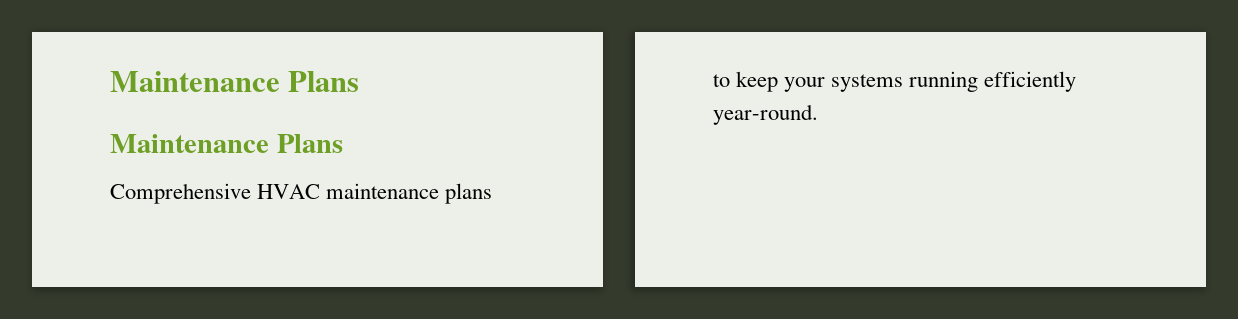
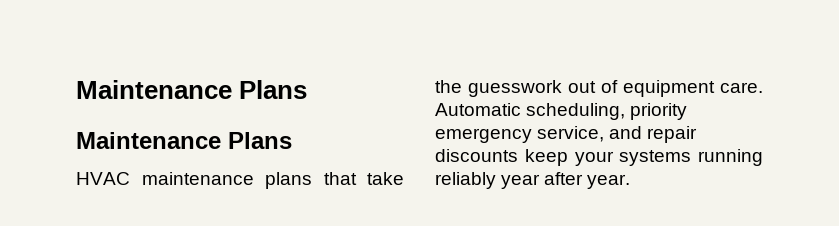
- Comprehensive HVAC maintenance plans to keep your systems running efficiently year-round.
+ HVAC maintenance plans that take the guesswork out of equipment care. Automatic scheduling, priority emergency service, and repair discounts keep your systems running reliably year after year.

